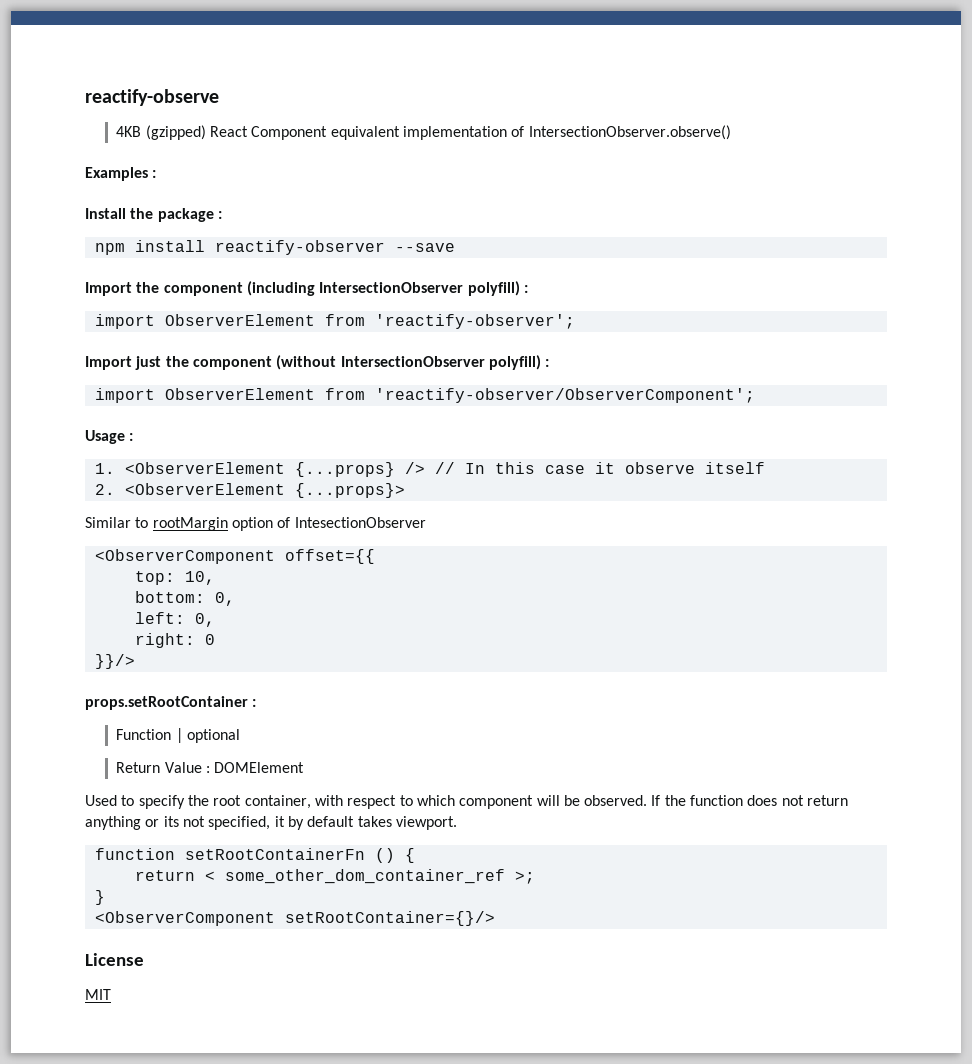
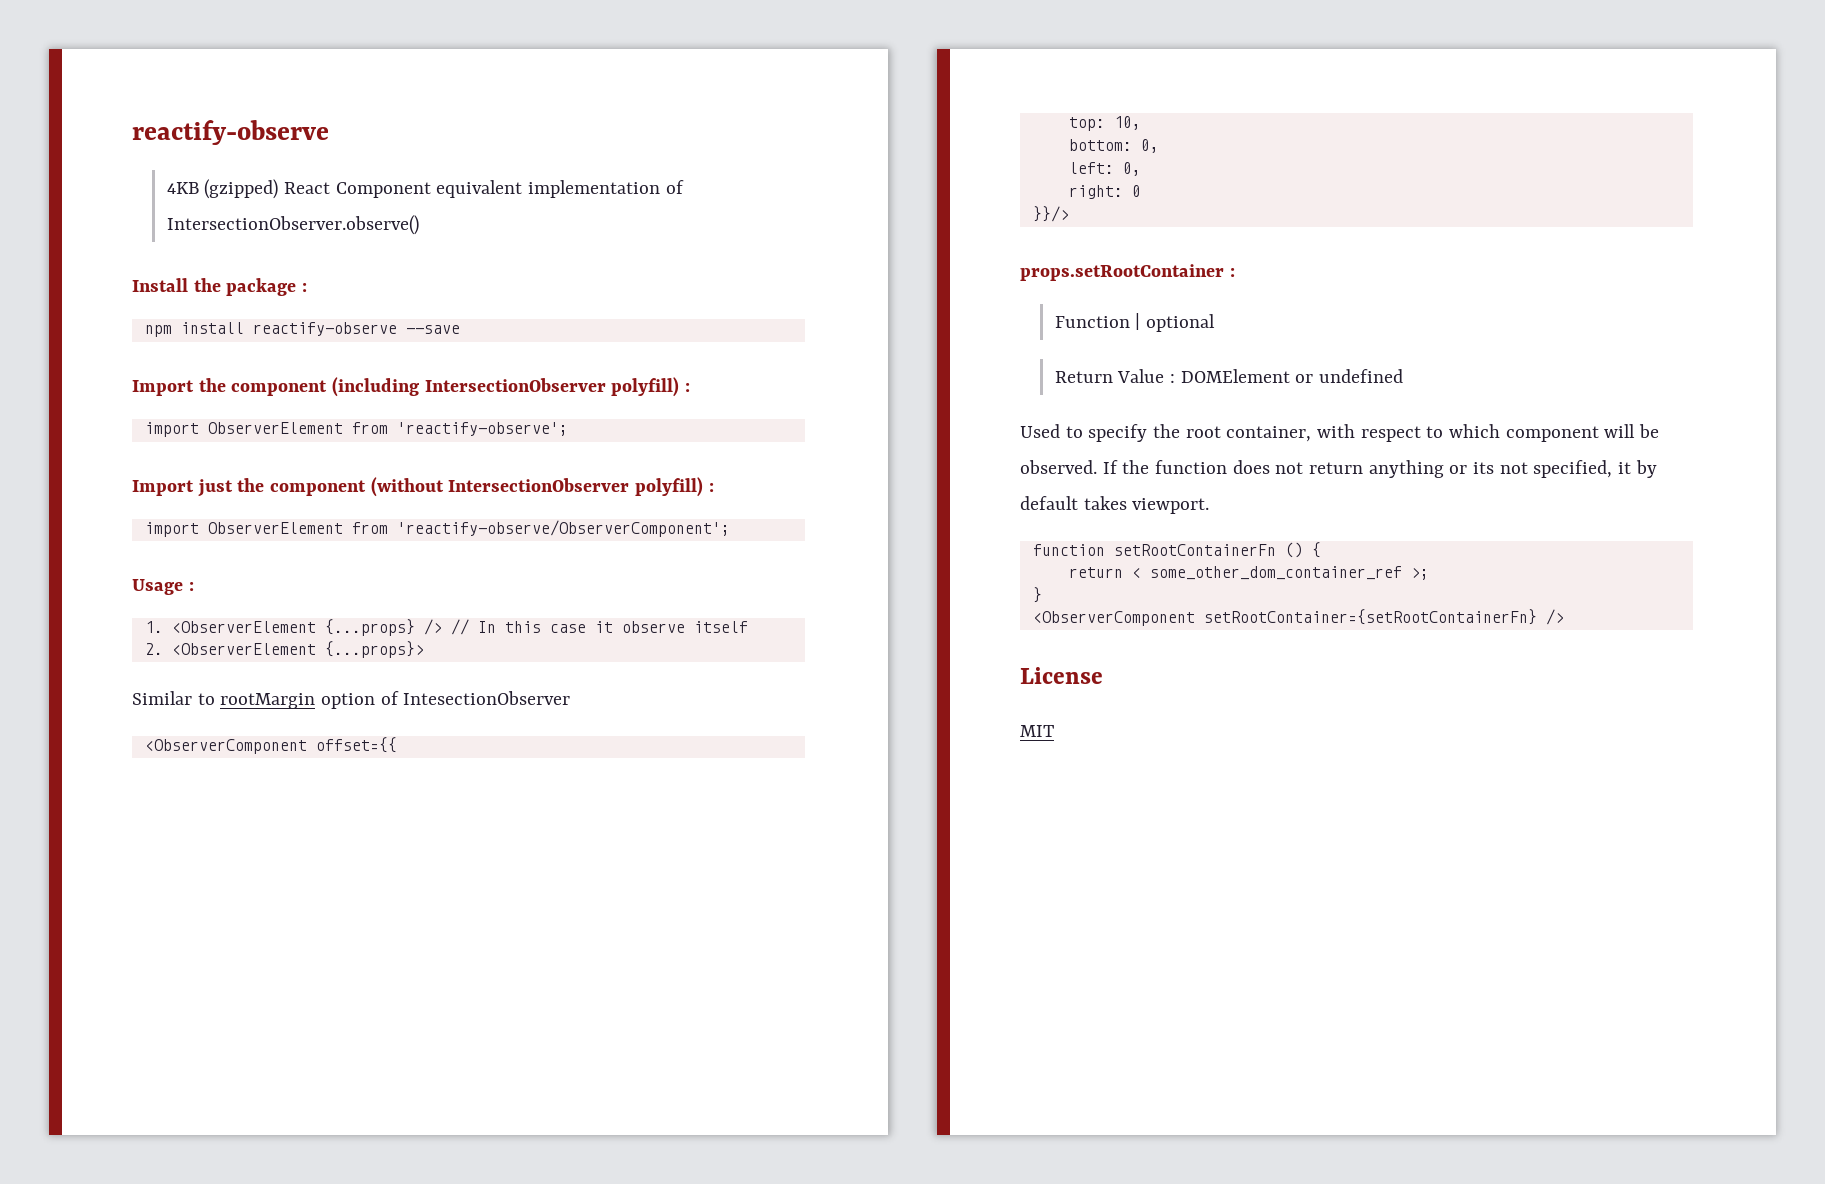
- Examples :
- npm install reactify-observer --save
+ npm install reactify-observe --save
- import ObserverElement from 'reactify-observer';
+ import ObserverElement from 'reactify-observe';
- import ObserverElement from 'reactify-observer/ObserverComponent';
+ import ObserverElement from 'reactify-observe/ObserverComponent';
- Return Value : DOMElement
+ Return Value : DOMElement or undefined
- <ObserverComponent setRootContainer={}/>
+ <ObserverComponent setRootContainer={setRootContainerFn} />

